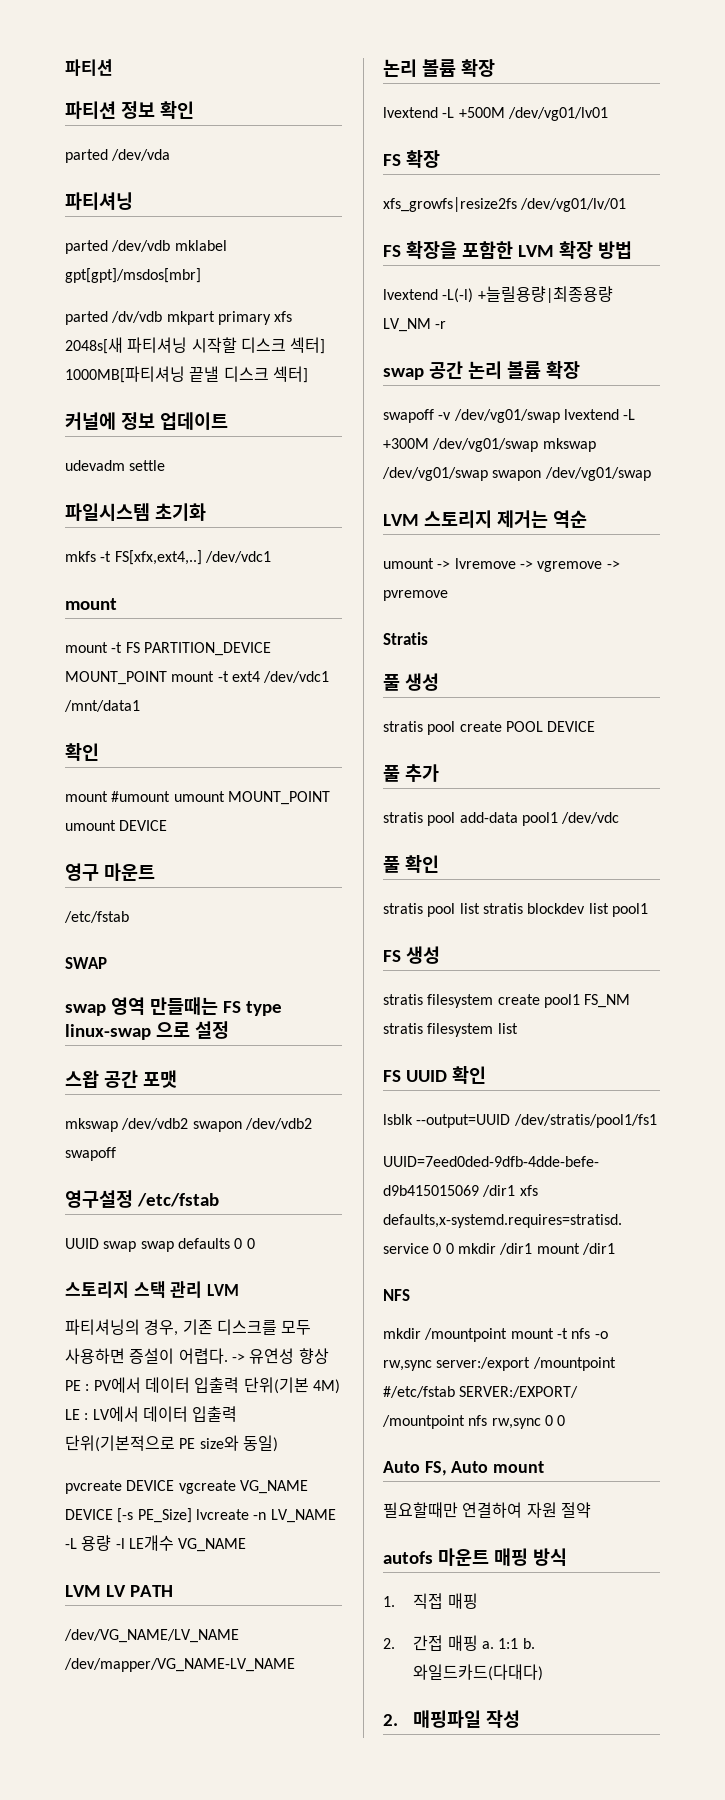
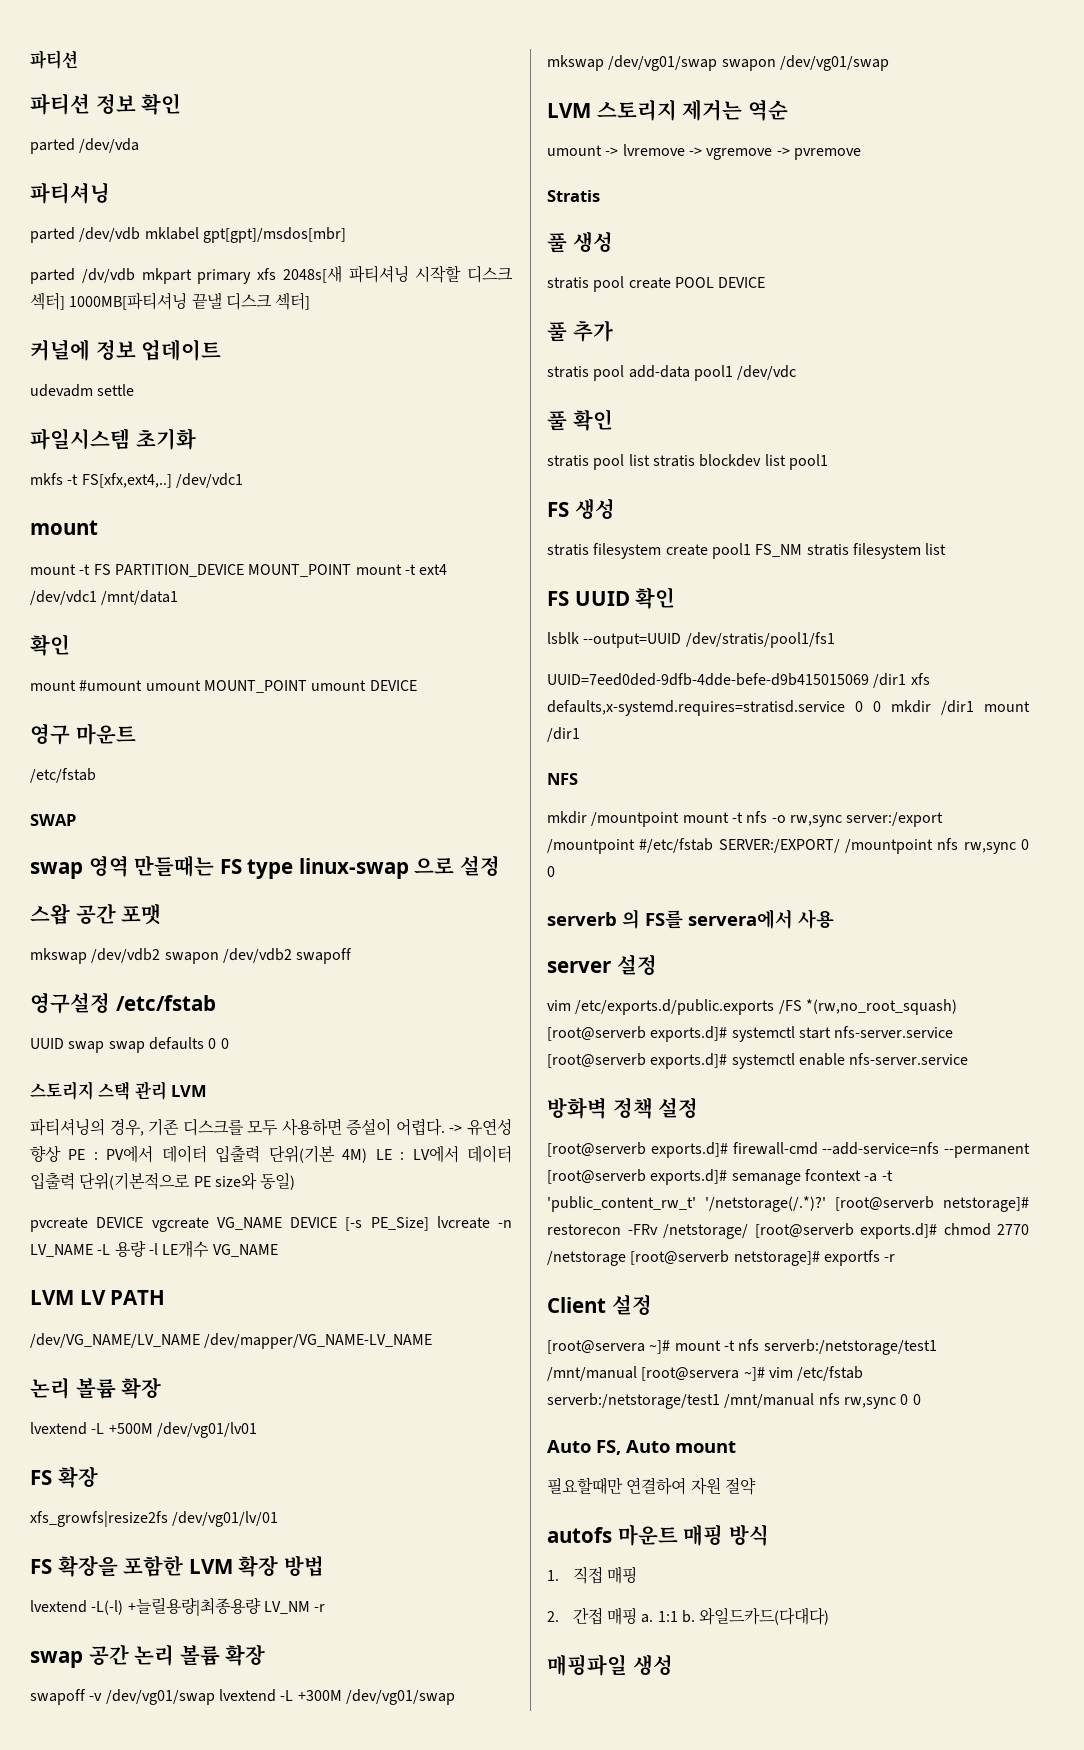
+ serverb 의 FS를 servera에서 사용
+ server 설정
+ vim /etc/exports.d/public.exports /FS *(rw,no_root_squash) [root@serverb exports.d]# systemctl start nfs-server.service [root@serverb exports.d]# systemctl enable nfs-server.service
+ 방화벽 정책 설정
+ [root@serverb exports.d]# firewall-cmd --add-service=nfs --permanent [root@serverb exports.d]# semanage fcontext -a -t 'public_content_rw_t' '/netstorage(/.*)?' [root@serverb netstorage]# restorecon -FRv /netstorage/ [root@serverb exports.d]# chmod 2770 /netstorage [root@serverb netstorage]# exportfs -r
+ Client 설정
+ [root@servera ~]# mount -t nfs serverb:/netstorage/test1 /mnt/manual [root@servera ~]# vim /etc/fstab serverb:/netstorage/test1 /mnt/manual nfs rw,sync 0 0
- 2. 매핑파일 작성
+ 매핑파일 생성

